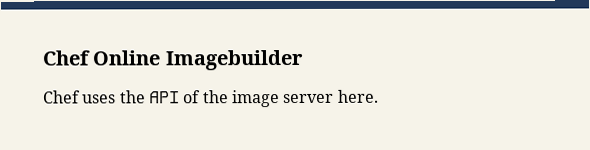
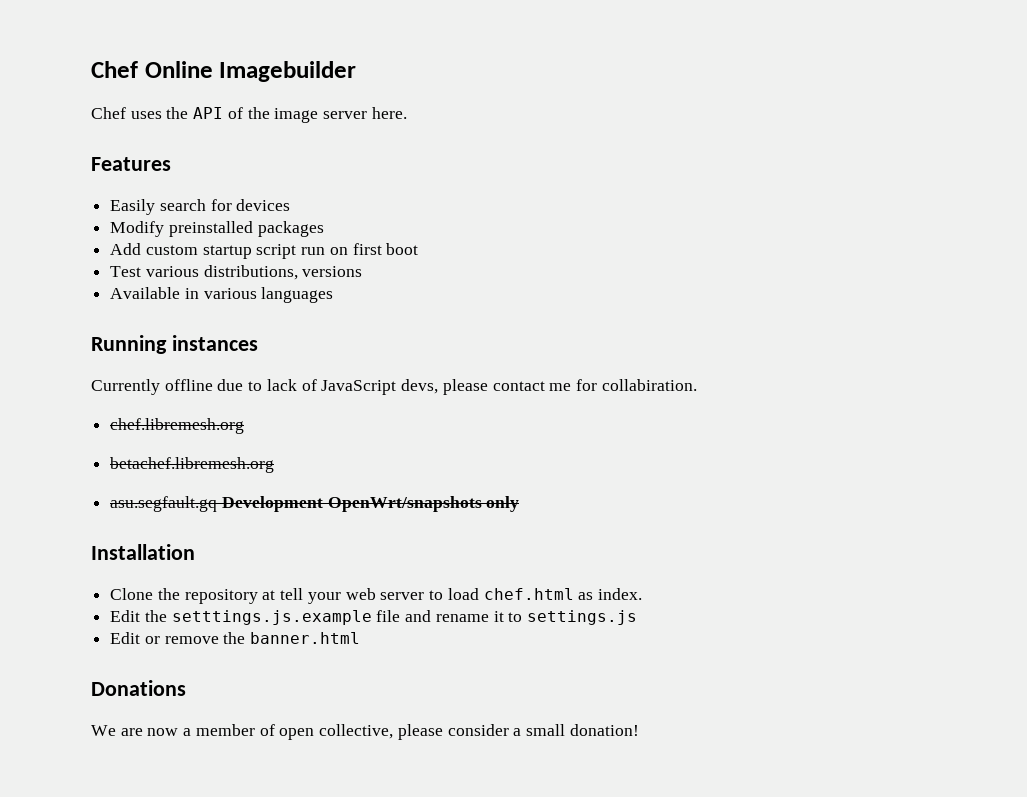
+ Features
+ Easily search for devices
+ Modify preinstalled packages
+ Add custom startup script run on first boot
+ Test various distributions, versions
+ Available in various languages
+ Running instances
+ Currently offline due to lack of JavaScript devs, please contact me for collabiration.
+ chef.libremesh.org
+ betachef.libremesh.org
+ asu.segfault.gq Development OpenWrt/snapshots only
+ Installation
+ Clone the repository at tell your web server to load chef.html as index.
+ Edit the setttings.js.example file and rename it to settings.js
+ Edit or remove the banner.html
+ Donations
+ We are now a member of open collective, please consider a small donation!

